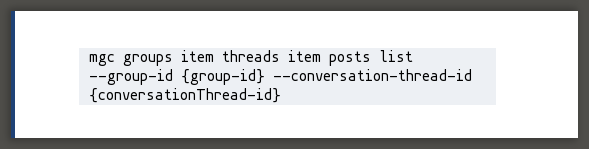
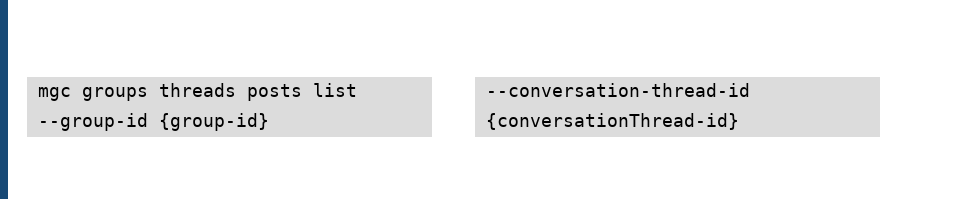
- mgc groups item threads item posts list --group-id {group-id} --conversation-thread-id {conversationThread-id}
+ mgc groups threads posts list --group-id {group-id} --conversation-thread-id {conversationThread-id}

